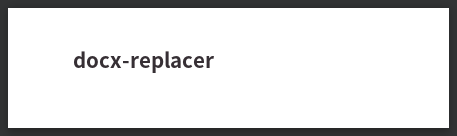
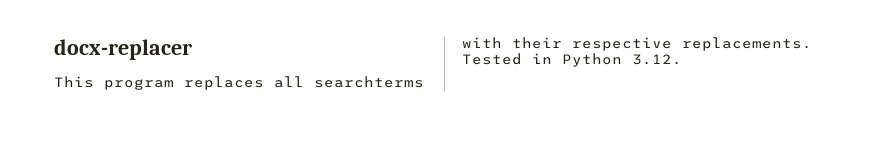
+ This program replaces all searchterms with their respective replacements. Tested in Python 3.12.

